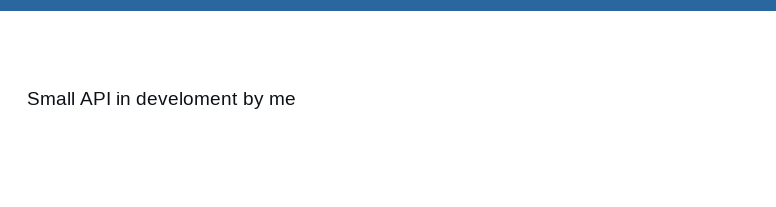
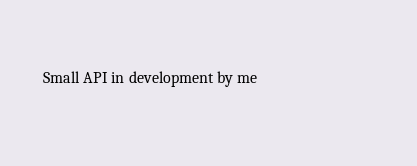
- Small API in develoment by me
+ Small API in development by me

